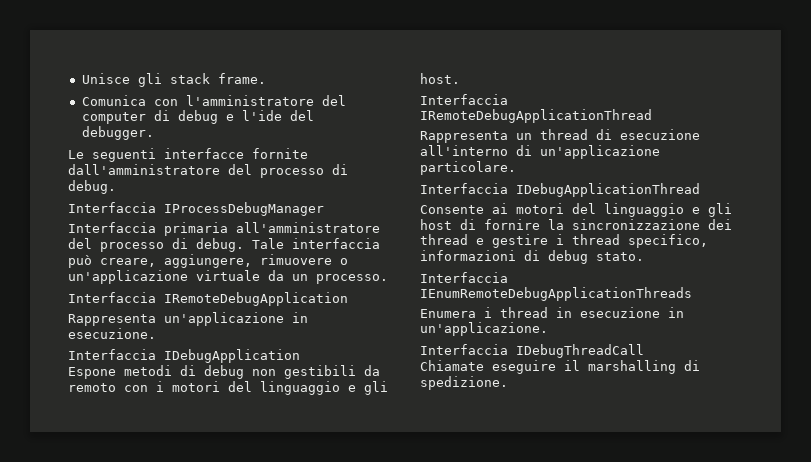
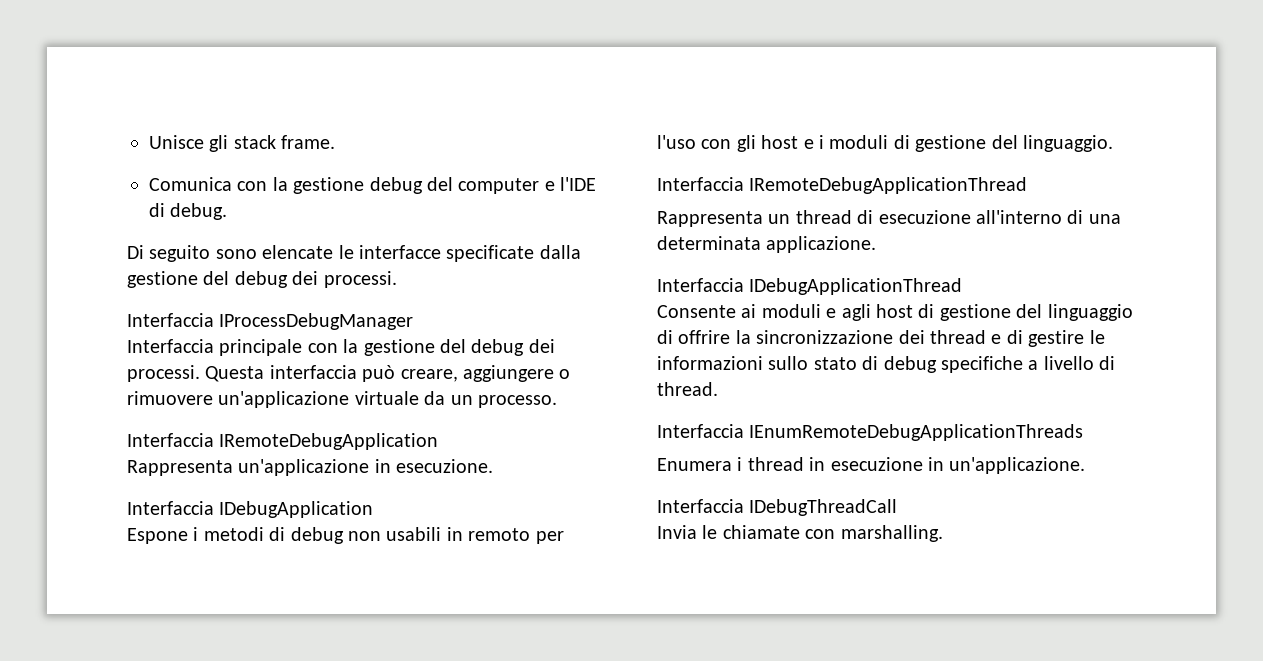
- Comunica con l'amministratore del computer di debug e l'ide del debugger.
- Le seguenti interfacce fornite dall'amministratore del processo di debug.
+ Comunica con la gestione debug del computer e l'IDE di debug.
+ Di seguito sono elencate le interfacce specificate dalla gestione del debug dei processi.
  Interfaccia IProcessDebugManager
- Interfaccia primaria all'amministratore del processo di debug. Tale interfaccia può creare, aggiungere, rimuovere o un'applicazione virtuale da un processo.
+ Interfaccia principale con la gestione del debug dei processi. Questa interfaccia può creare, aggiungere o rimuovere un'applicazione virtuale da un processo.
- Espone metodi di debug non gestibili da remoto con i motori del linguaggio e gli host.
+ Espone i metodi di debug non usabili in remoto per l'uso con gli host e i moduli di gestione del linguaggio.
- Rappresenta un thread di esecuzione all'interno di un'applicazione particolare.
+ Rappresenta un thread di esecuzione all'interno di una determinata applicazione.
- Consente ai motori del linguaggio e gli host di fornire la sincronizzazione dei thread e gestire i thread specifico, informazioni di debug stato.
+ Consente ai moduli e agli host di gestione del linguaggio di offrire la sincronizzazione dei thread e di gestire le informazioni sullo stato di debug specifiche a livello di thread.
- Chiamate eseguire il marshalling di spedizione.
+ Invia le chiamate con marshalling.

